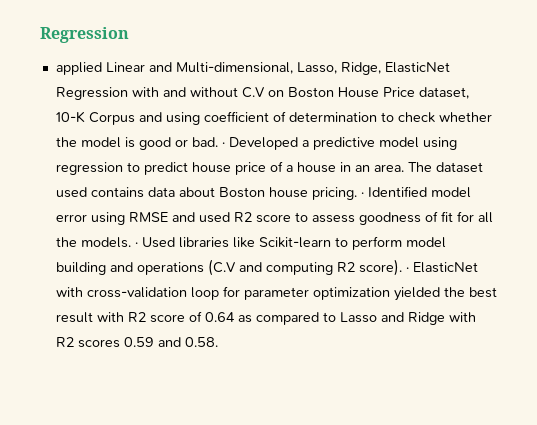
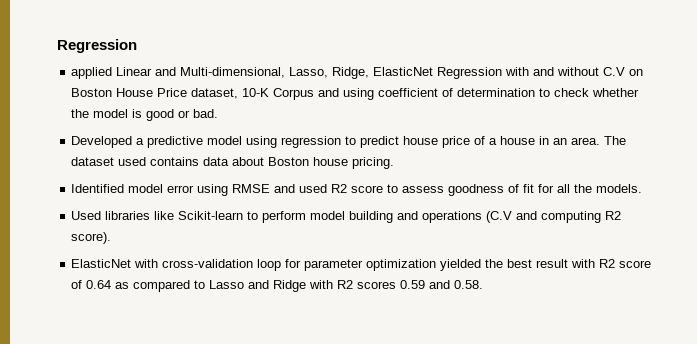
- applied Linear and Multi-dimensional, Lasso, Ridge, ElasticNet Regression with and without C.V on Boston House Price dataset, 10-K Corpus and using coefficient of determination to check whether the model is good or bad. · Developed a predictive model using regression to predict house price of a house in an area.
+ applied Linear and Multi-dimensional, Lasso, Ridge, ElasticNet Regression with and without C.V on Boston House Price dataset, 10-K Corpus and using coefficient of determination to check whether the model is good or bad.
+ Developed a predictive model using regression to predict house price of a house in an area.
- The dataset used contains data about Boston house pricing. · Identified model error using RMSE and used R2 score to assess goodness of fit for all the models. · Used libraries like Scikit-learn to perform model building and operations (C.V and computing R2 score). · ElasticNet with cross-validation loop for parameter optimization yielded the best result with R2 score of 0.64 as compared to Lasso and Ridge with R2 scores 0.59 and 0.58.
+ The dataset used contains data about Boston house pricing.
+ Identified model error using RMSE and used R2 score to assess goodness of fit for all the models.
+ Used libraries like Scikit-learn to perform model building and operations (C.V and computing R2 score).
+ ElasticNet with cross-validation loop for parameter optimization yielded the best result with R2 score of 0.64 as compared to Lasso and Ridge with R2 scores 0.59 and 0.58.

